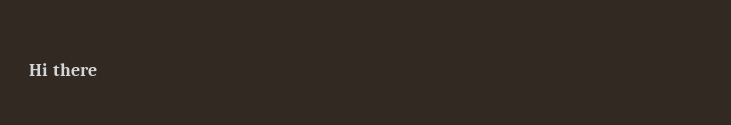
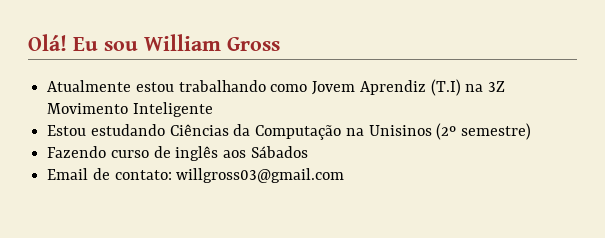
- Hi there
+ Olá! Eu sou William Gross
+ Atualmente estou trabalhando como Jovem Aprendiz (T.I) na 3Z Movimento Inteligente
+ Estou estudando Ciências da Computação na Unisinos (2º semestre)
+ Fazendo curso de inglês aos Sábados
+ Email de contato: willgross03@gmail.com

